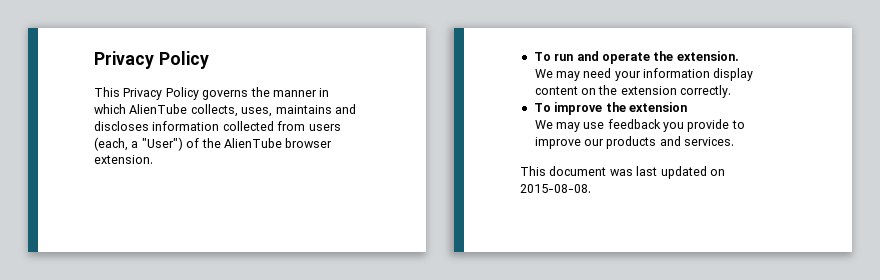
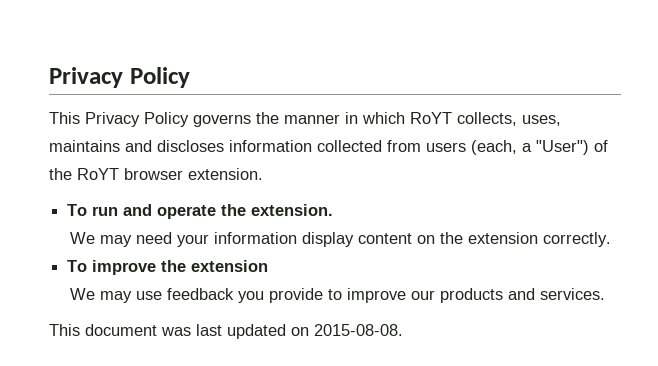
- This Privacy Policy governs the manner in which AlienTube collects, uses, maintains and discloses information collected from users (each, a "User") of the AlienTube browser extension.
+ This Privacy Policy governs the manner in which RoYT collects, uses, maintains and discloses information collected from users (each, a "User") of the RoYT browser extension.

